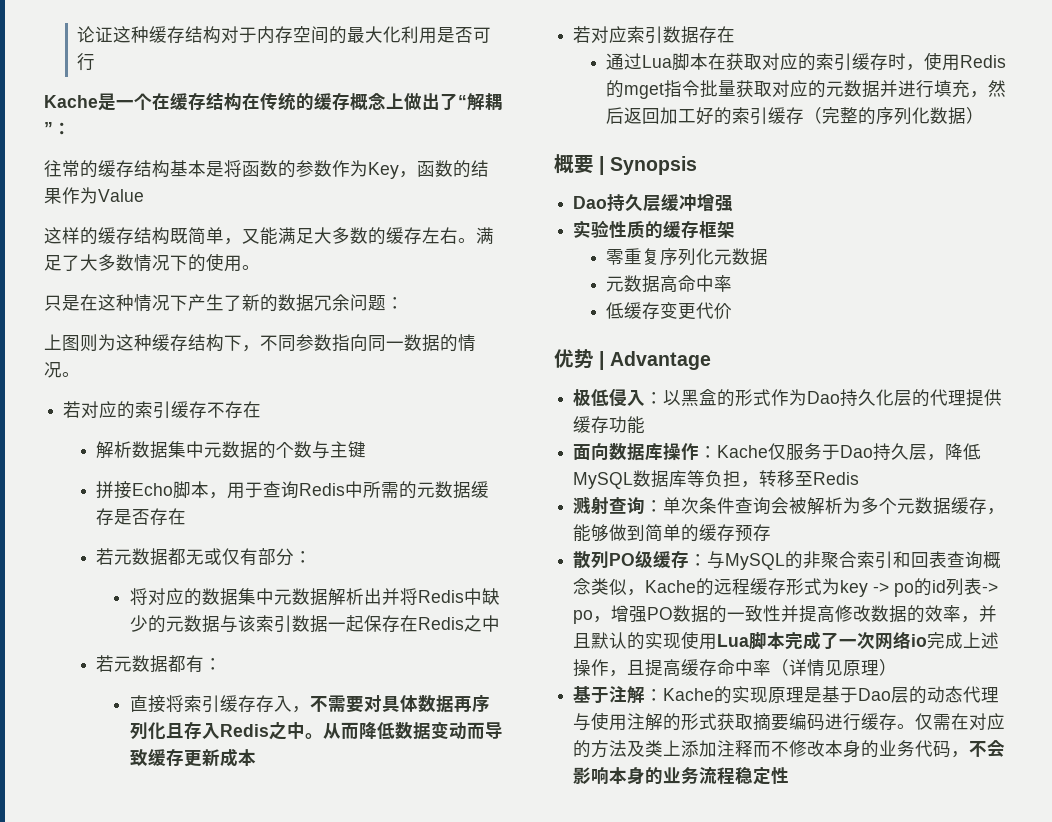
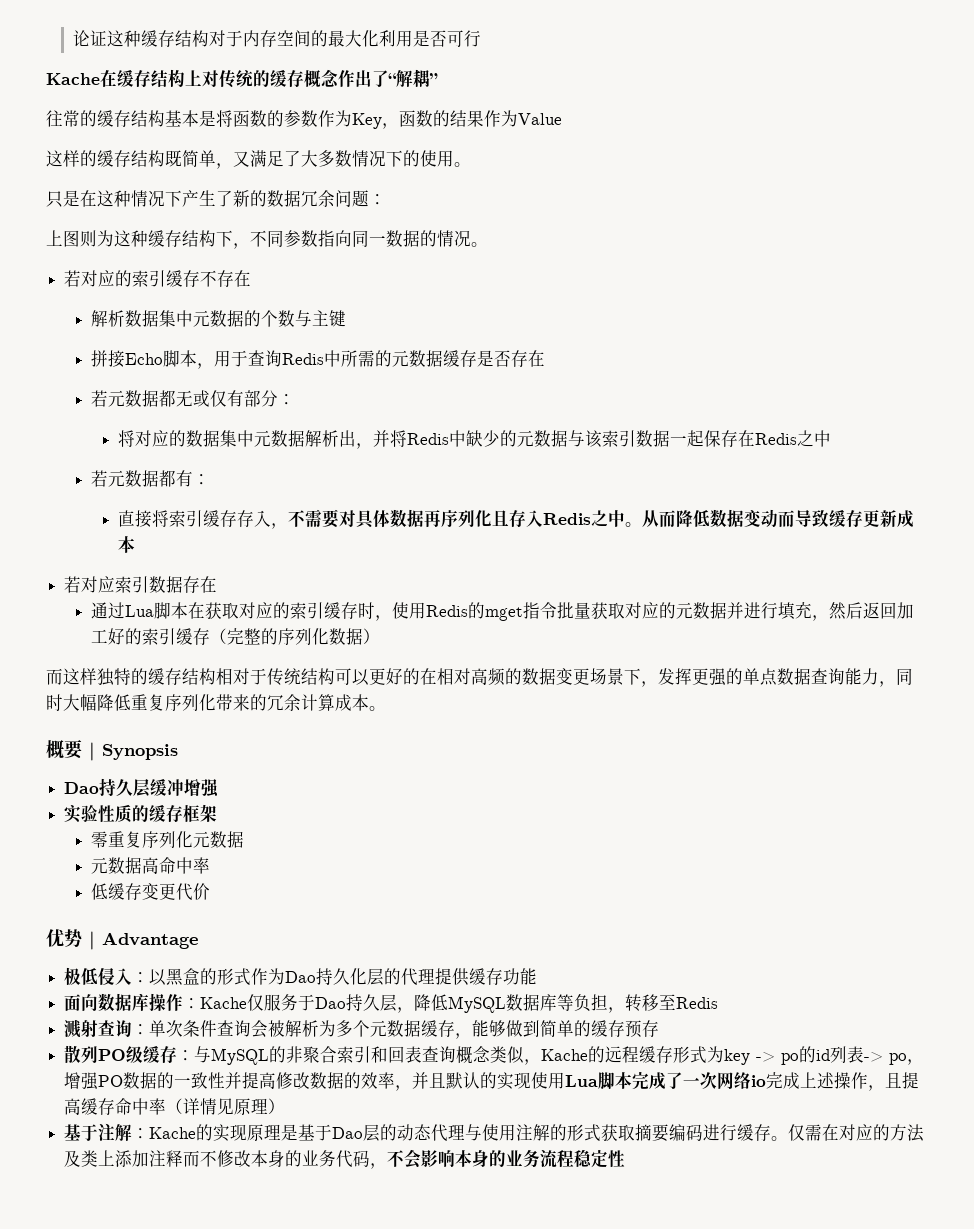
- Kache是一个在缓存结构在传统的缓存概念上做出了“解耦”：
+ Kache在缓存结构上对传统的缓存概念作出了“解耦”
- 这样的缓存结构既简单，又能满足大多数的缓存左右。满足了大多数情况下的使用。
+ 这样的缓存结构既简单，又满足了大多数情况下的使用。
- 将对应的数据集中元数据解析出并将Redis中缺少的元数据与该索引数据一起保存在Redis之中
+ 将对应的数据集中元数据解析出，并将Redis中缺少的元数据与该索引数据一起保存在Redis之中
+ 而这样独特的缓存结构相对于传统结构可以更好的在相对高频的数据变更场景下，发挥更强的单点数据查询能力，同时大幅降低重复序列化带来的冗余计算成本。

